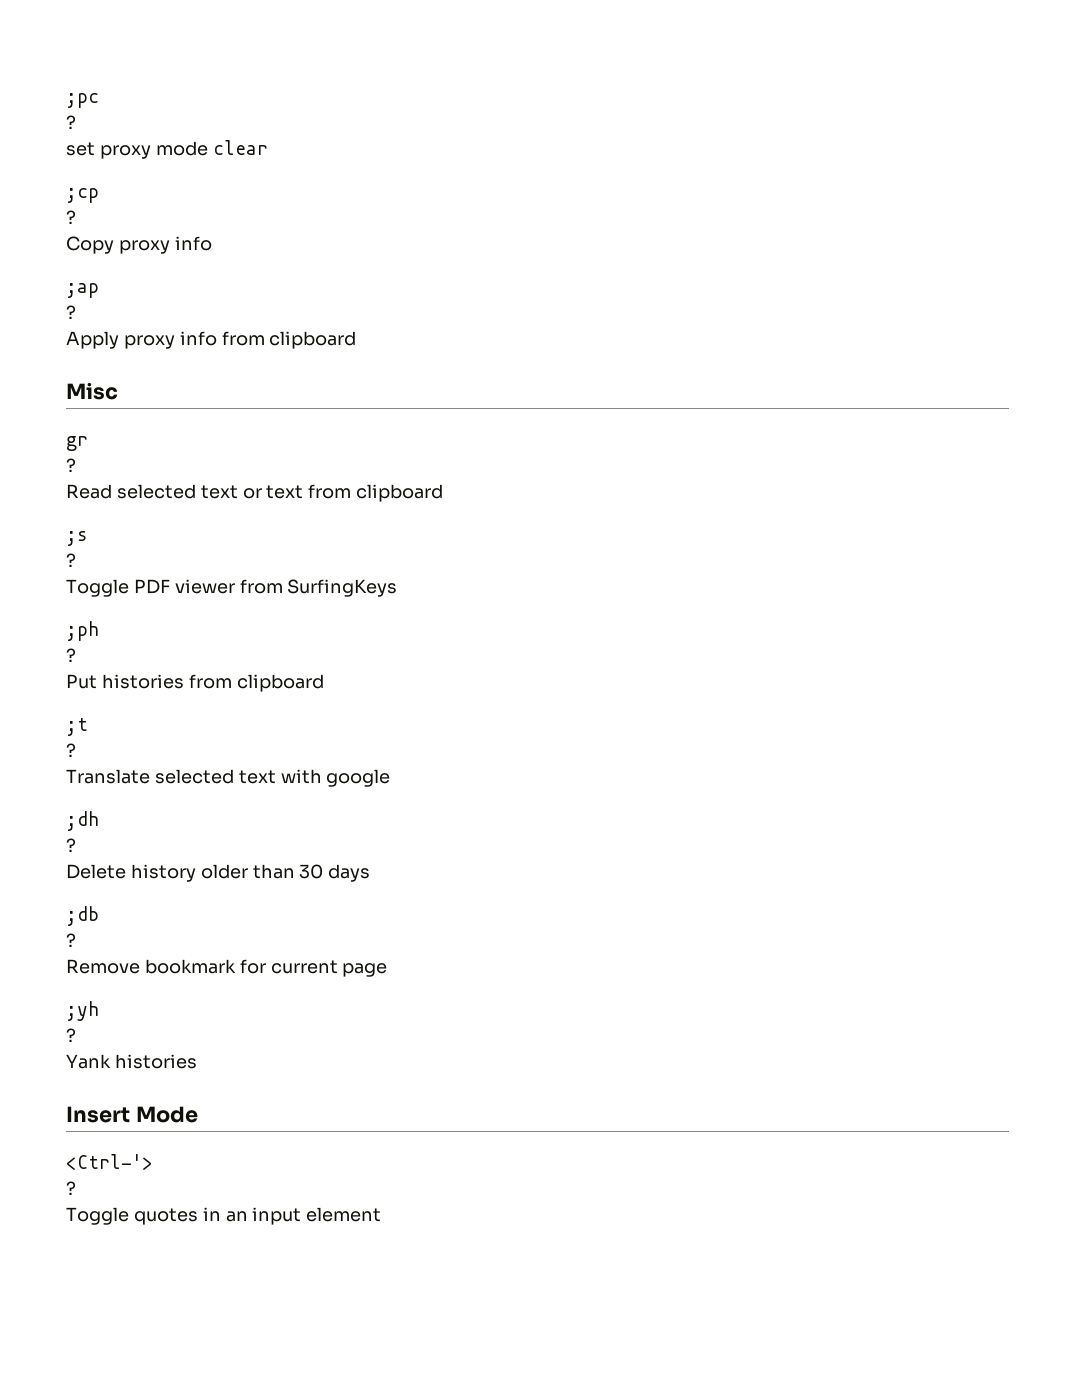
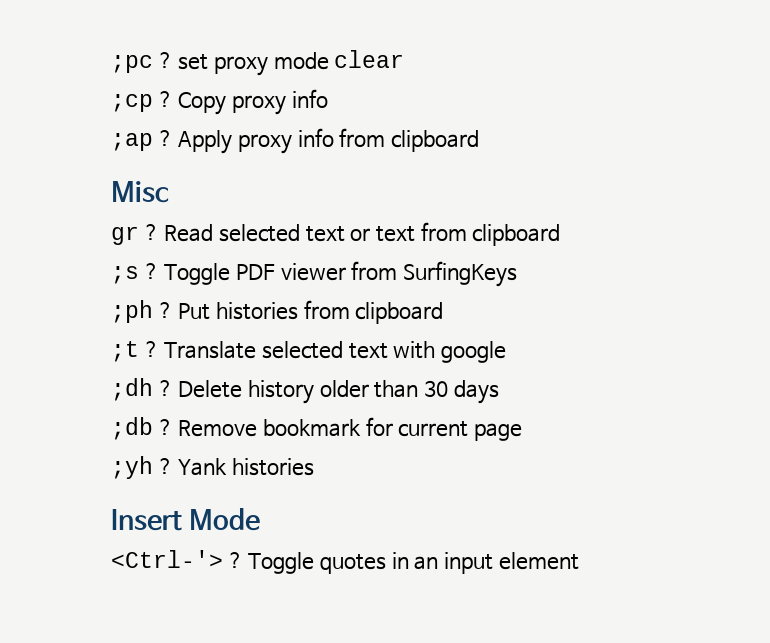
- ;pc
- ?
- set proxy mode clear
+ ;pc ? set proxy mode clear
- ;cp
- ?
- Copy proxy info
+ ;cp ? Copy proxy info
- ;ap
- ?
- Apply proxy info from clipboard
+ ;ap ? Apply proxy info from clipboard
- gr
- ?
- Read selected text or text from clipboard
+ gr ? Read selected text or text from clipboard
- ;s
- ?
- Toggle PDF viewer from SurfingKeys
+ ;s ? Toggle PDF viewer from SurfingKeys
- ;ph
- ?
- Put histories from clipboard
+ ;ph ? Put histories from clipboard
- ;t
- ?
- Translate selected text with google
+ ;t ? Translate selected text with google
- ;dh
- ?
- Delete history older than 30 days
+ ;dh ? Delete history older than 30 days
- ;db
- ?
- Remove bookmark for current page
+ ;db ? Remove bookmark for current page
- ;yh
- ?
- Yank histories
+ ;yh ? Yank histories
- <Ctrl-'>
- ?
- Toggle quotes in an input element
+ <Ctrl-'> ? Toggle quotes in an input element

